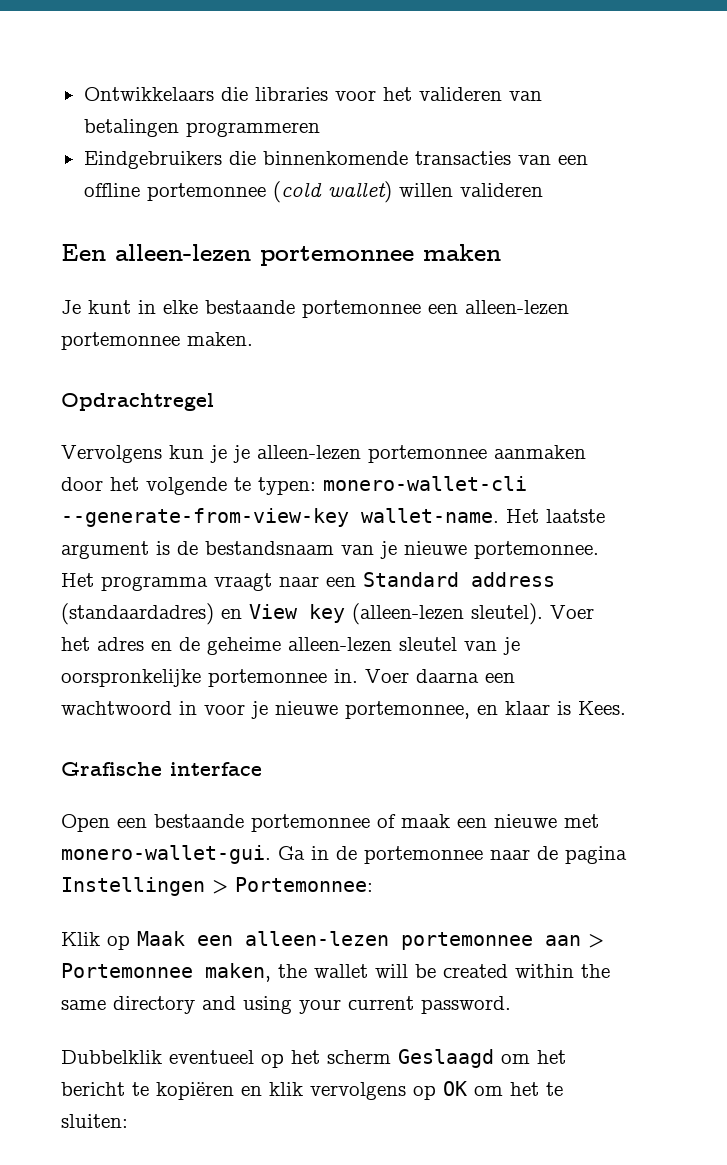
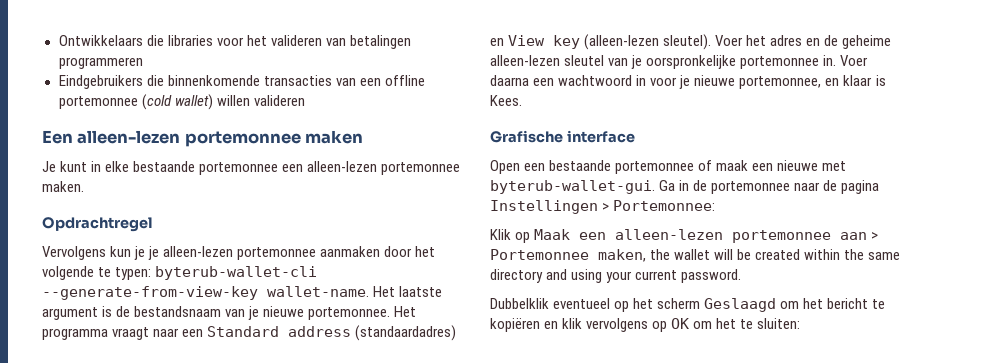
- Vervolgens kun je je alleen-lezen portemonnee aanmaken door het volgende te typen: monero-wallet-cli --generate-from-view-key wallet-name.
+ Vervolgens kun je je alleen-lezen portemonnee aanmaken door het volgende te typen: byterub-wallet-cli --generate-from-view-key wallet-name.
- Open een bestaande portemonnee of maak een nieuwe met monero-wallet-gui.
+ Open een bestaande portemonnee of maak een nieuwe met byterub-wallet-gui.

